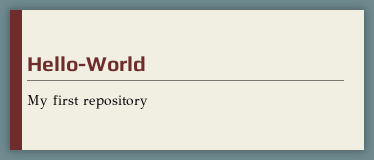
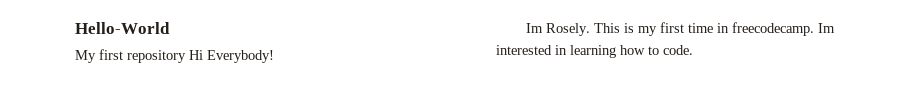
- My first repository
+ My first repository Hi Everybody!
+ Im Rosely. This is my first time in freecodecamp. Im interested in learning how to code.

